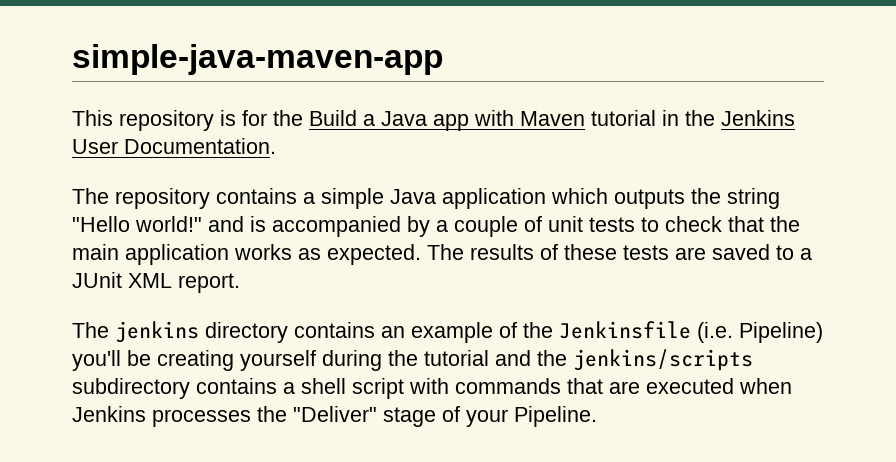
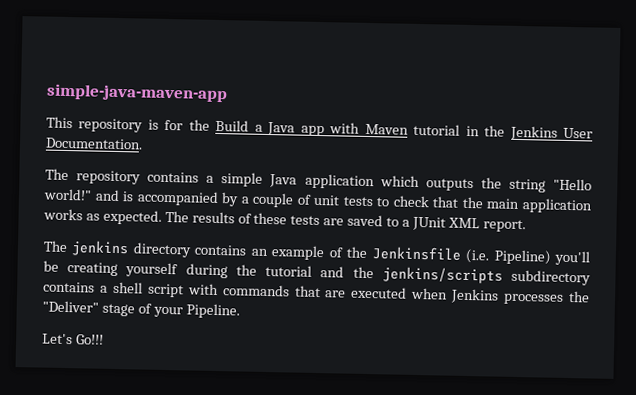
+ Let's Go!!!

